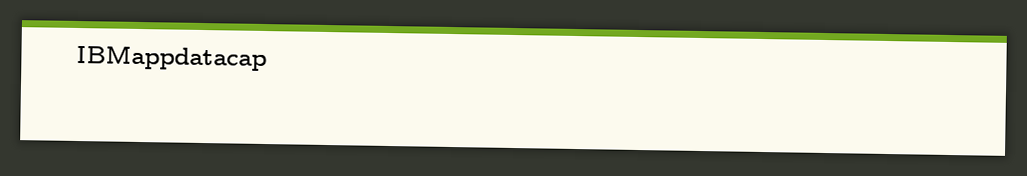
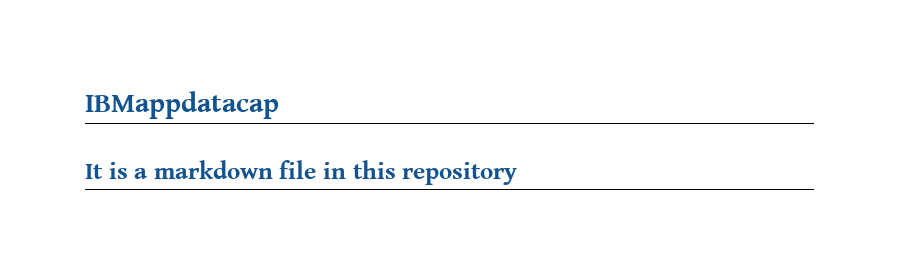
+ It is a markdown file in this repository

